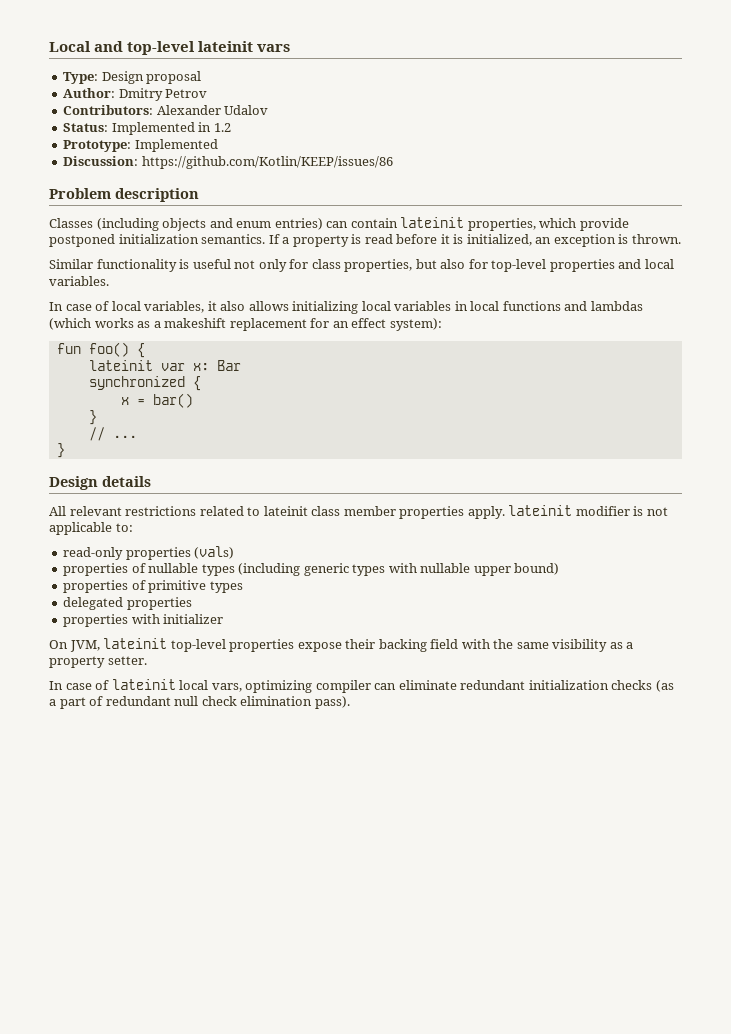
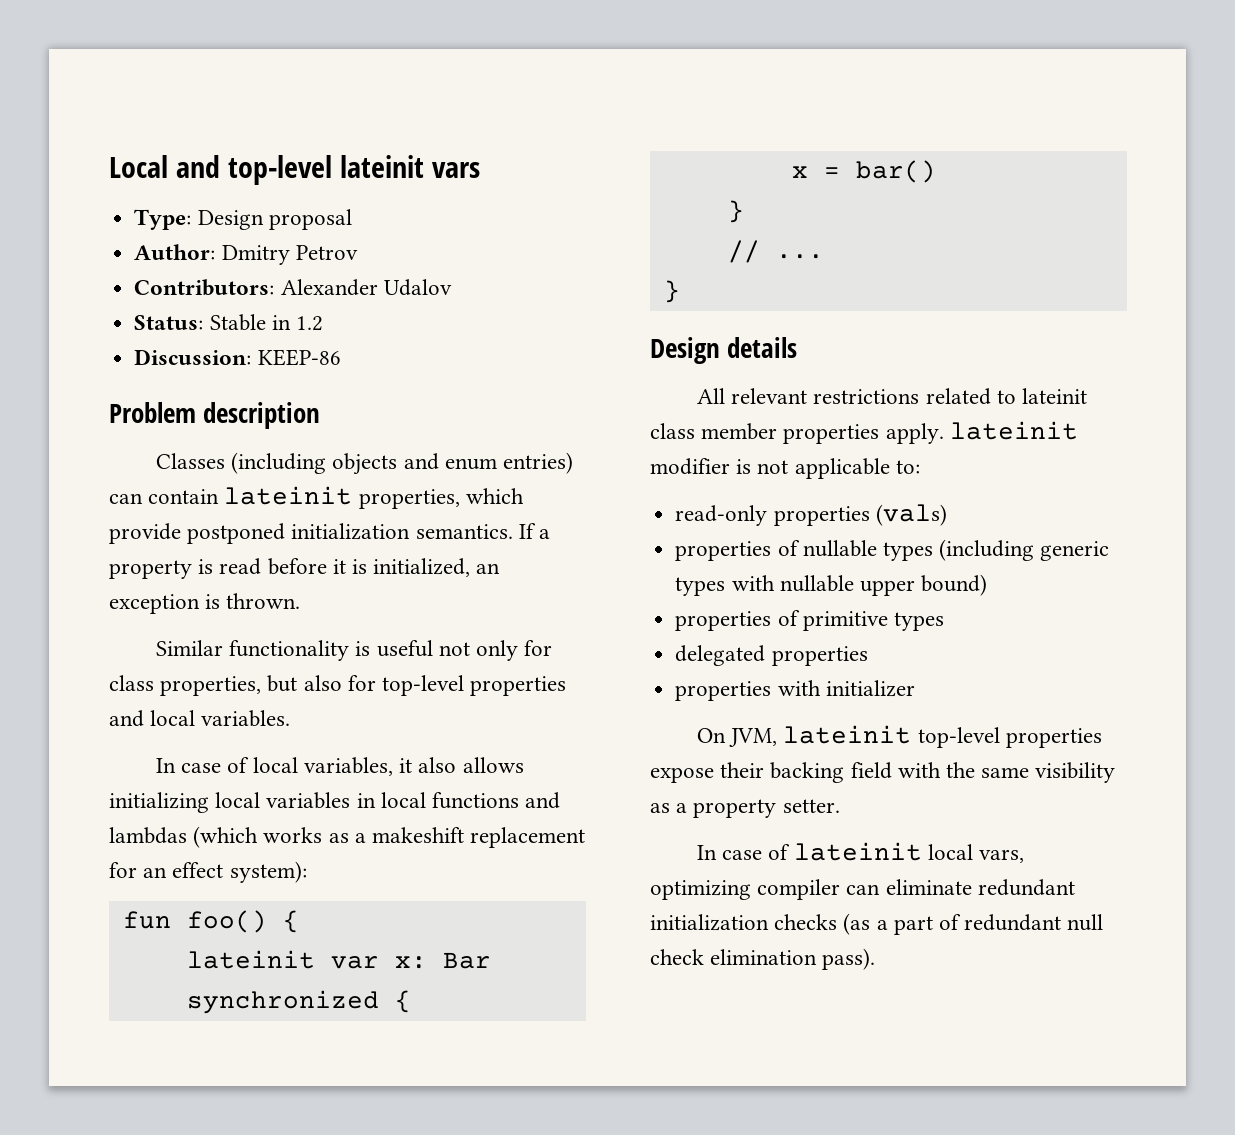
- Status: Implemented in 1.2
+ Status: Stable in 1.2
- Prototype: Implemented
- Discussion: https://github.com/Kotlin/KEEP/issues/86
+ Discussion: KEEP-86

